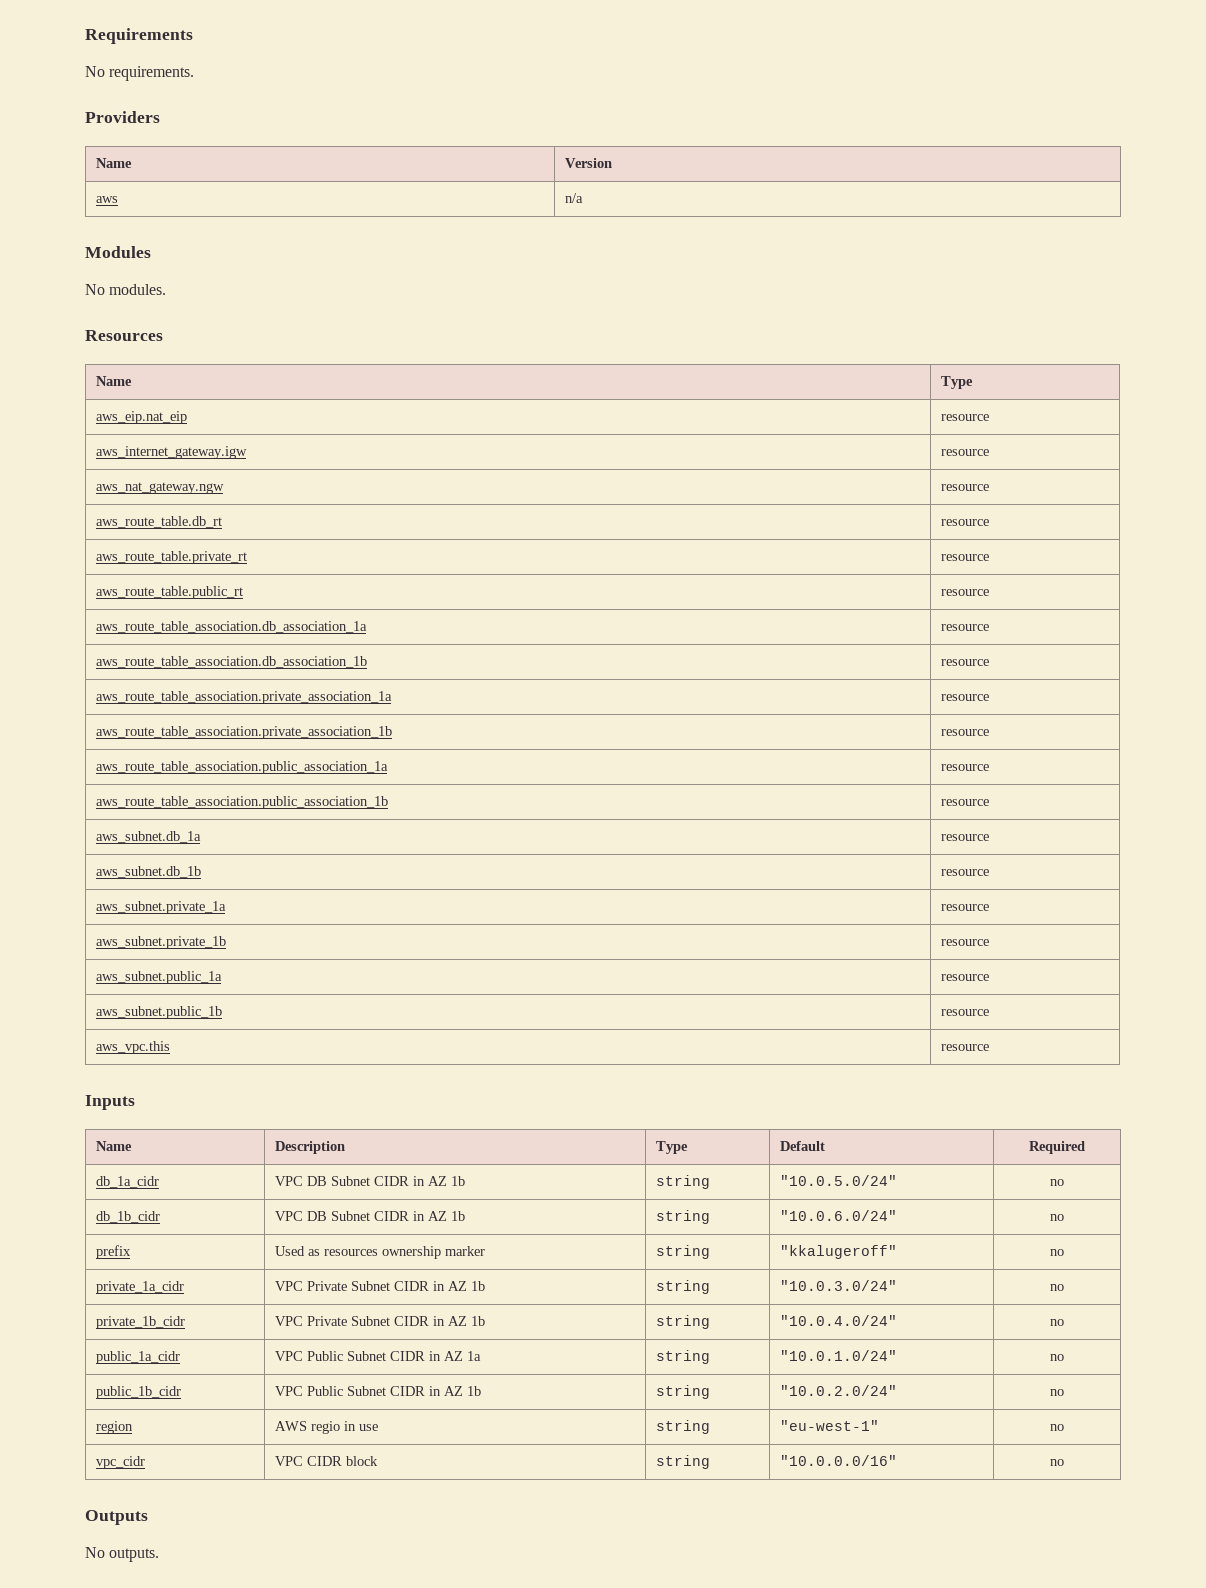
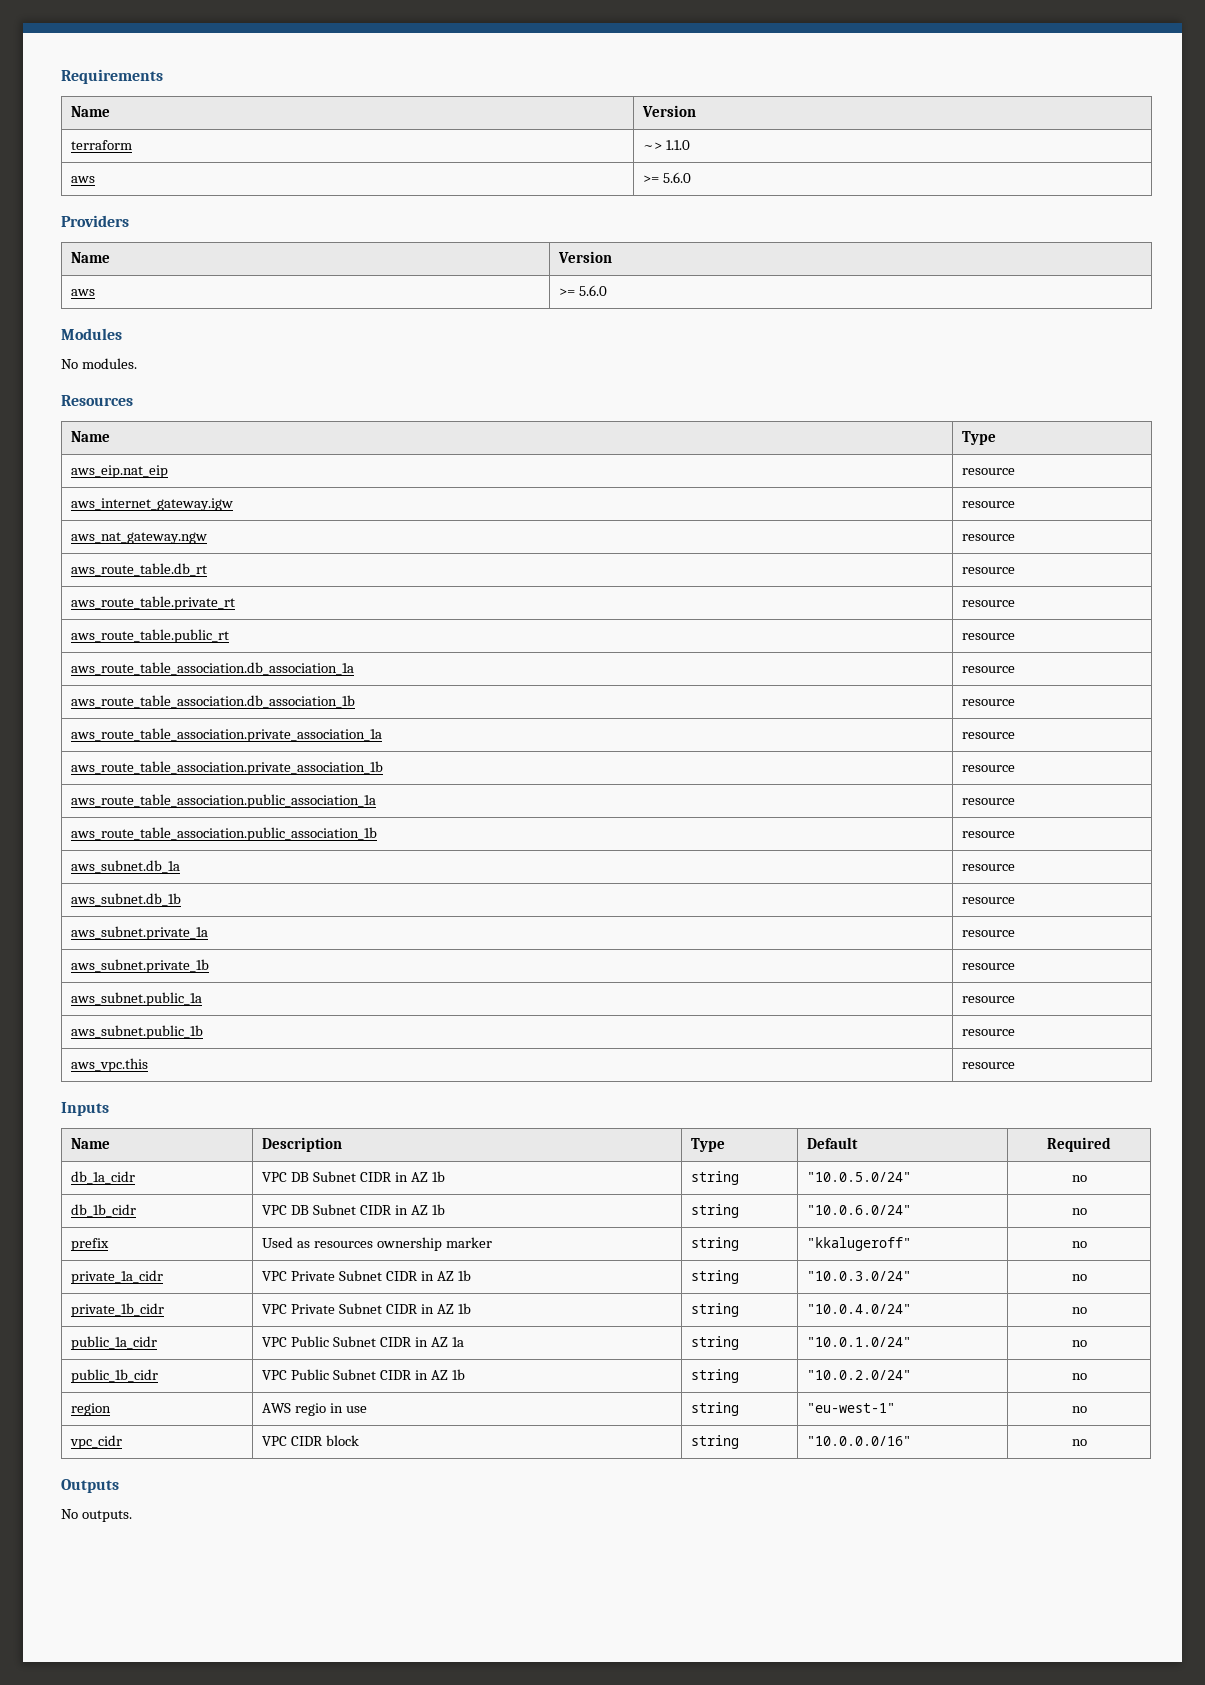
  Requirements
- No requirements.
+ Name | Version
+ terraform | ~> 1.1.0
+ aws | >= 5.6.0
  Providers
  Name | Version
- aws | n/a
+ aws | >= 5.6.0

